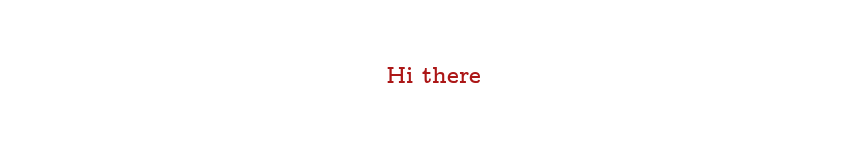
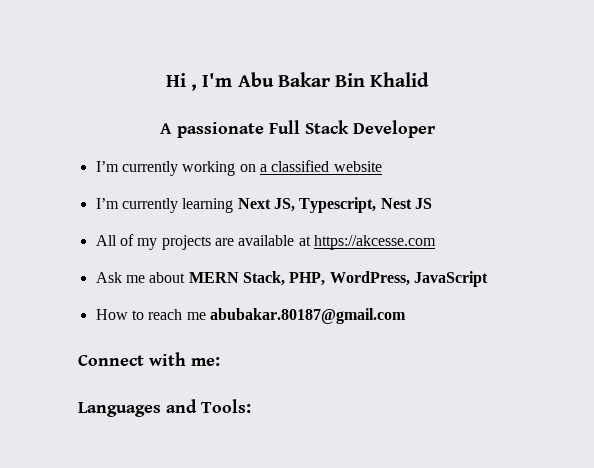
- Hi there
+ Hi , I'm Abu Bakar Bin Khalid
+ A passionate Full Stack Developer
+ I’m currently working on a classified website
+ I’m currently learning Next JS, Typescript, Nest JS
+ All of my projects are available at https://akcesse.com
+ Ask me about MERN Stack, PHP, WordPress, JavaScript
+ How to reach me abubakar.80187@gmail.com
+ Connect with me:
+ Languages and Tools:

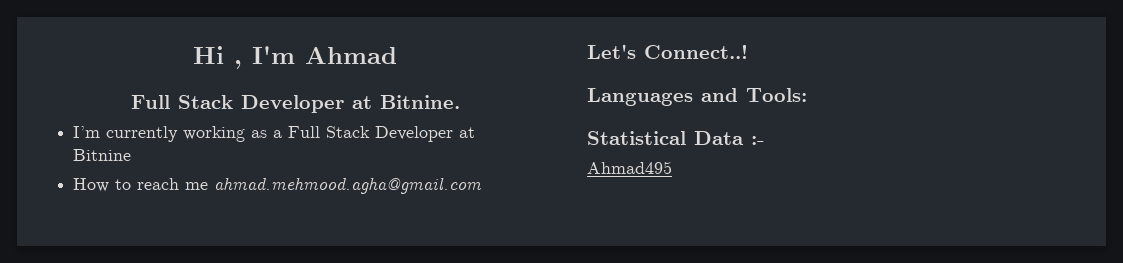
- Hi , I'm Abu Bakar Bin Khalid
- A passionate Full Stack Developer
+ Hi , I'm Ahmad
+ Full Stack Developer at Bitnine.
- I’m currently working on a classified website
- I’m currently learning Next JS, Typescript, Nest JS
- All of my projects are available at https://akcesse.com
- Ask me about MERN Stack, PHP, WordPress, JavaScript
+ I’m currently working as a Full Stack Developer at Bitnine
- How to reach me abubakar.80187@gmail.com
- Connect with me:
+ How to reach me ahmad.mehmood.agha@gmail.com
+ Let's Connect..!
+ Statistical Data :-
+ Ahmad495

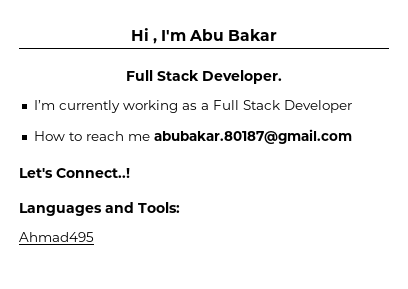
- Hi , I'm Ahmad
- Full Stack Developer at Bitnine.
+ Hi , I'm Abu Bakar
+ Full Stack Developer.
- I’m currently working as a Full Stack Developer at Bitnine
+ I’m currently working as a Full Stack Developer
- How to reach me ahmad.mehmood.agha@gmail.com
+ How to reach me abubakar.80187@gmail.com
- Statistical Data :-

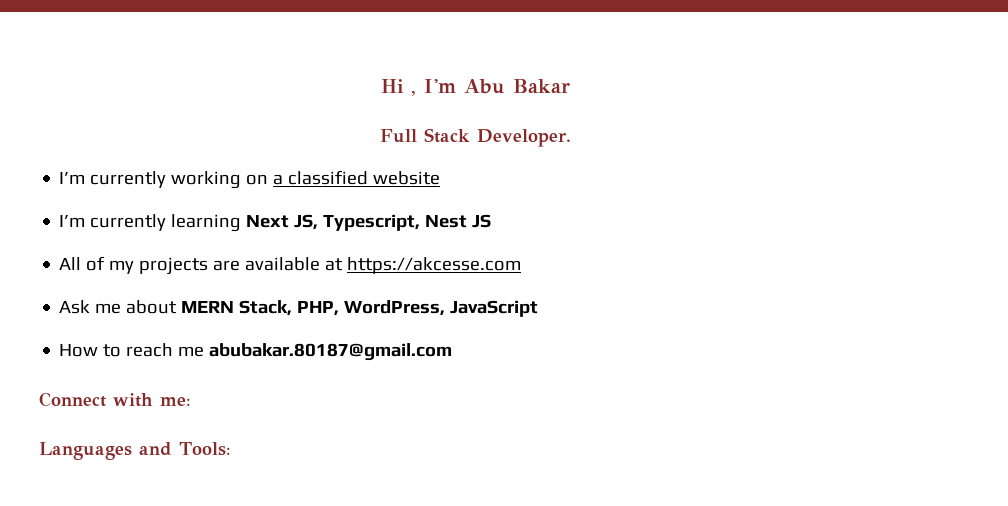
- I’m currently working as a Full Stack Developer
+ I’m currently working on a classified website
+ I’m currently learning Next JS, Typescript, Nest JS
+ All of my projects are available at https://akcesse.com
+ Ask me about MERN Stack, PHP, WordPress, JavaScript
- Let's Connect..!
+ Connect with me:
- Ahmad495

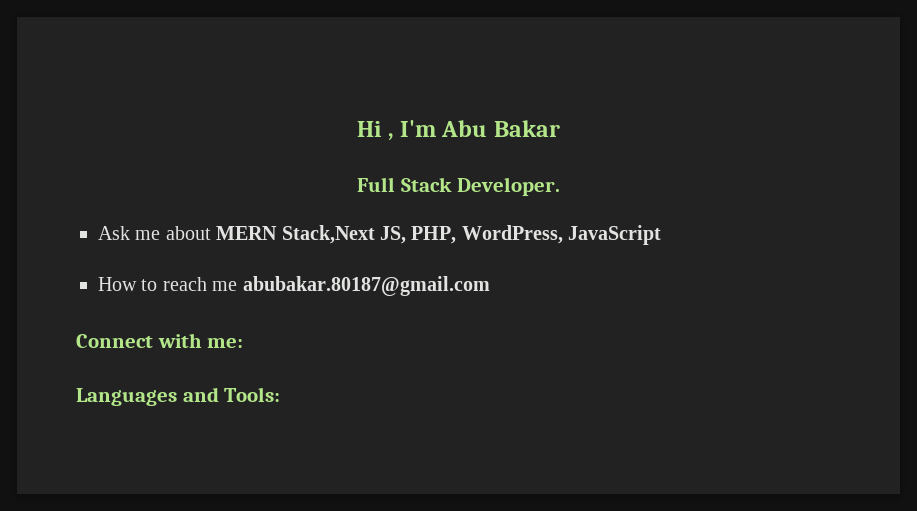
- I’m currently working on a classified website
- I’m currently learning Next JS, Typescript, Nest JS
- All of my projects are available at https://akcesse.com
- Ask me about MERN Stack, PHP, WordPress, JavaScript
+ Ask me about MERN Stack,Next JS, PHP, WordPress, JavaScript

